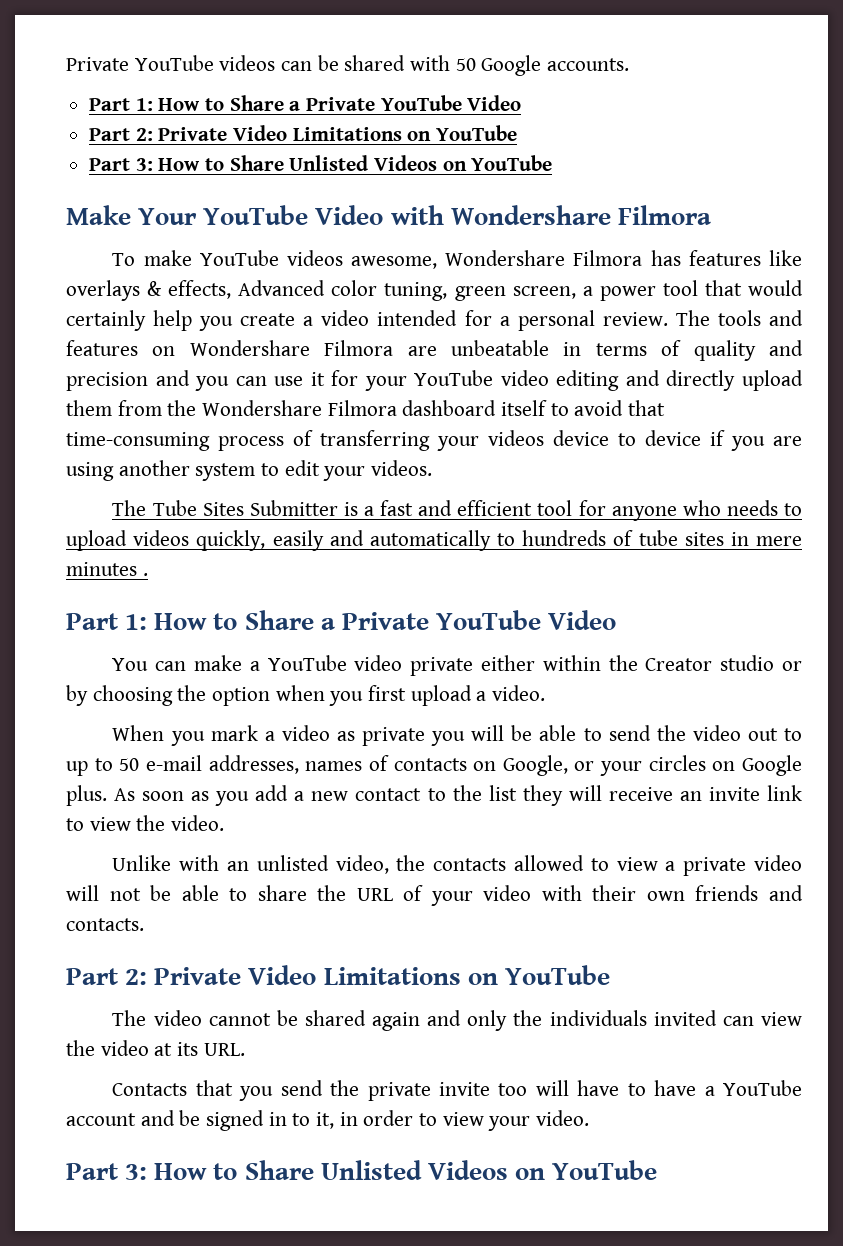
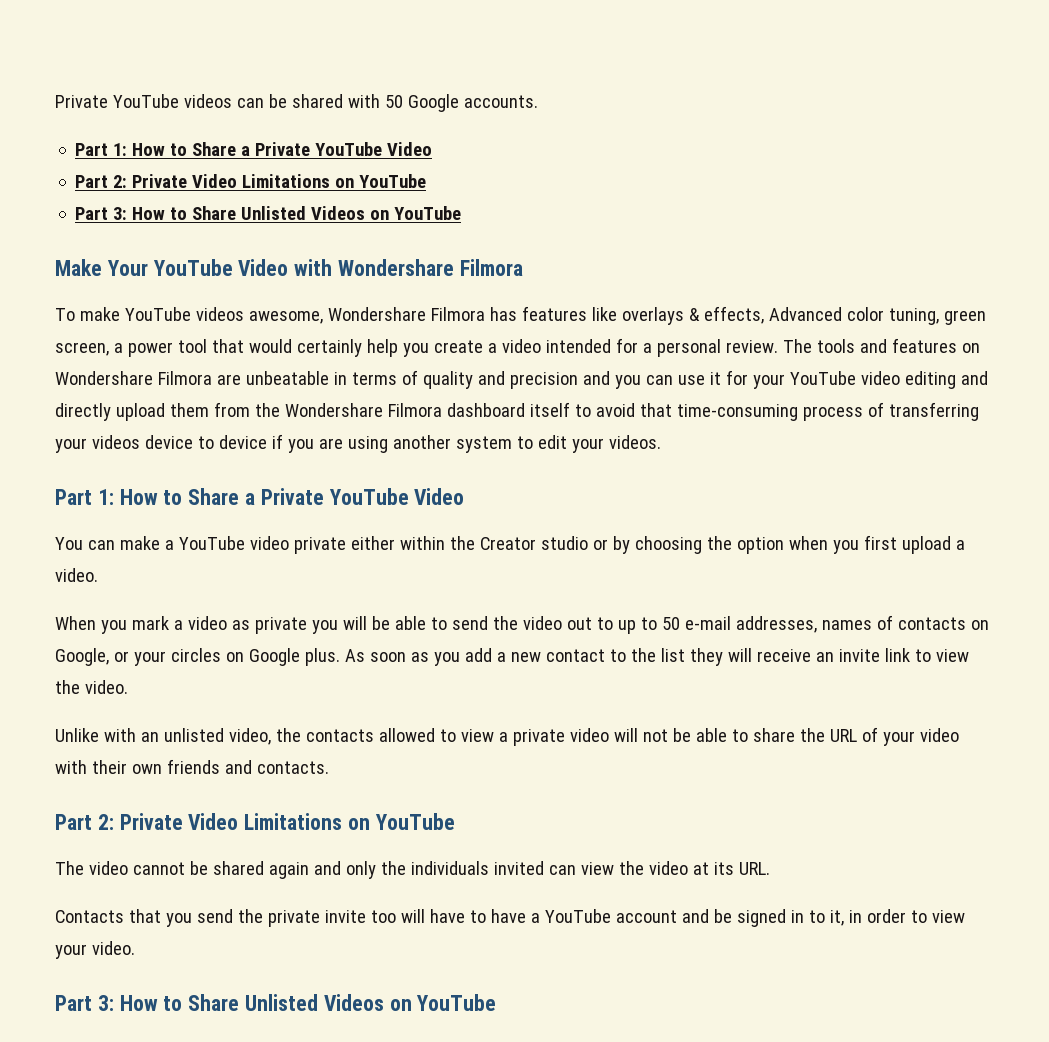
- The Tube Sites Submitter is a fast and efficient tool for anyone who needs to upload videos quickly, easily and automatically to hundreds of tube sites in mere minutes .

